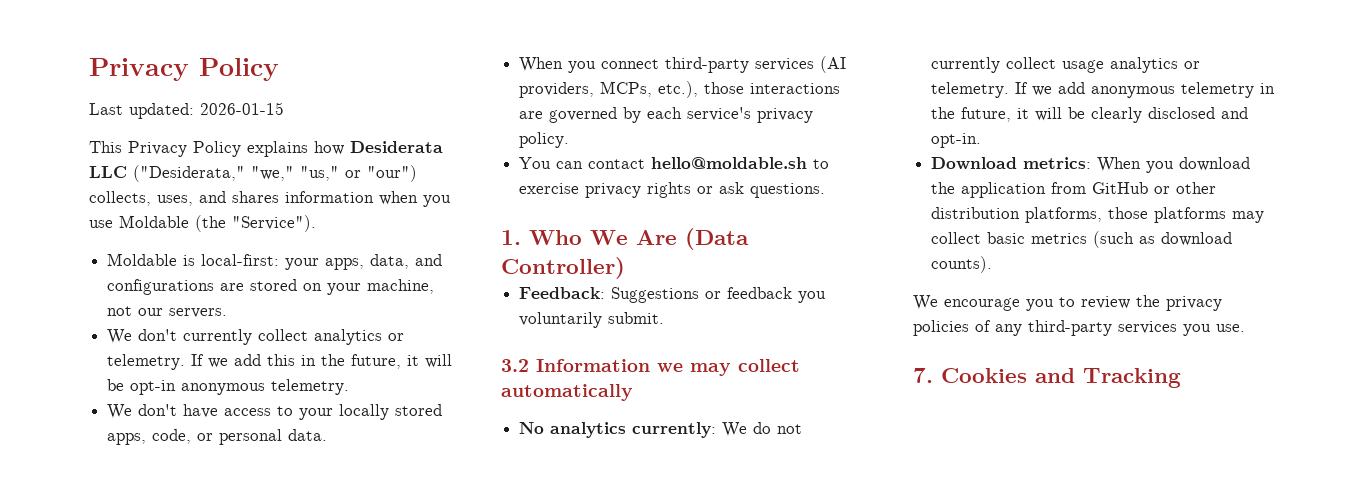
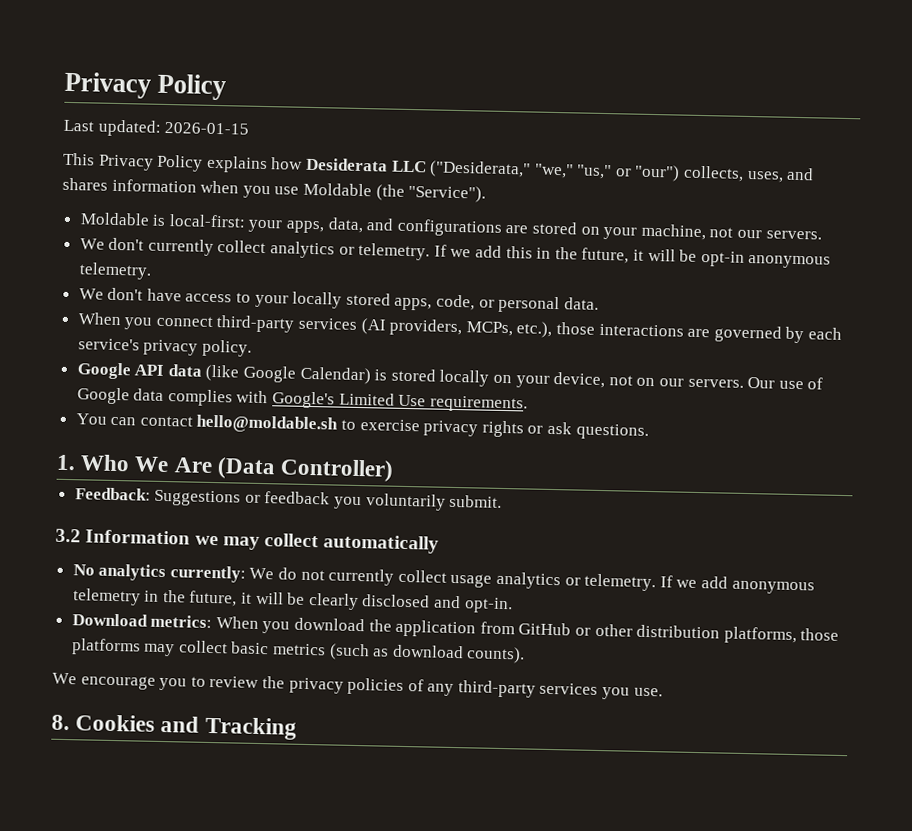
+ Google API data (like Google Calendar) is stored locally on your device, not on our servers. Our use of Google data complies with Google's Limited Use requirements.
- 7. Cookies and Tracking
+ 8. Cookies and Tracking

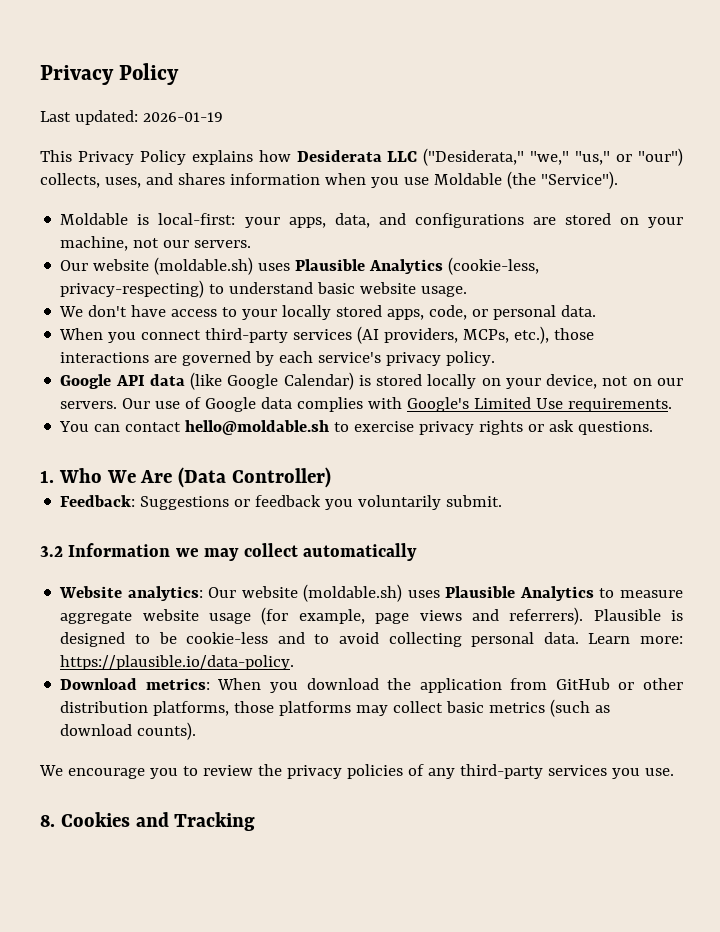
- Last updated: 2026-01-15
+ Last updated: 2026-01-19
- We don't currently collect analytics or telemetry. If we add this in the future, it will be opt-in anonymous telemetry.
+ Our website (moldable.sh) uses Plausible Analytics (cookie-less, privacy-respecting) to understand basic website usage.
- No analytics currently: We do not currently collect usage analytics or telemetry. If we add anonymous telemetry in the future, it will be clearly disclosed and opt-in.
+ Website analytics: Our website (moldable.sh) uses Plausible Analytics to measure aggregate website usage (for example, page views and referrers). Plausible is designed to be cookie-less and to avoid collecting personal data. Learn more: https://plausible.io/data-policy.

